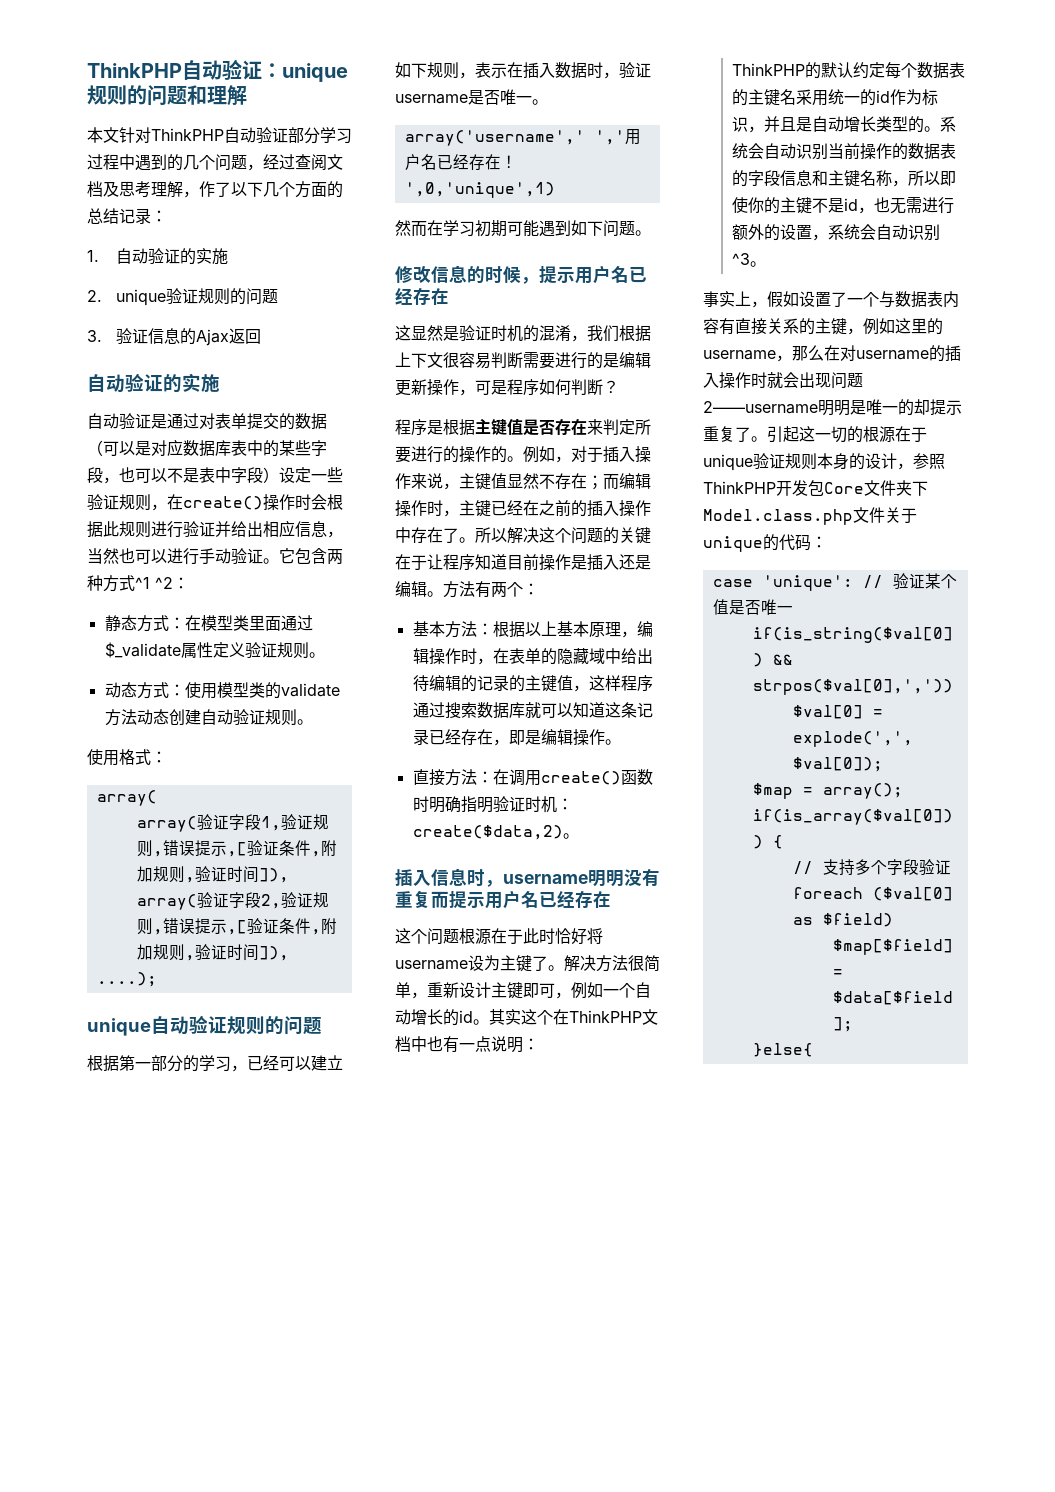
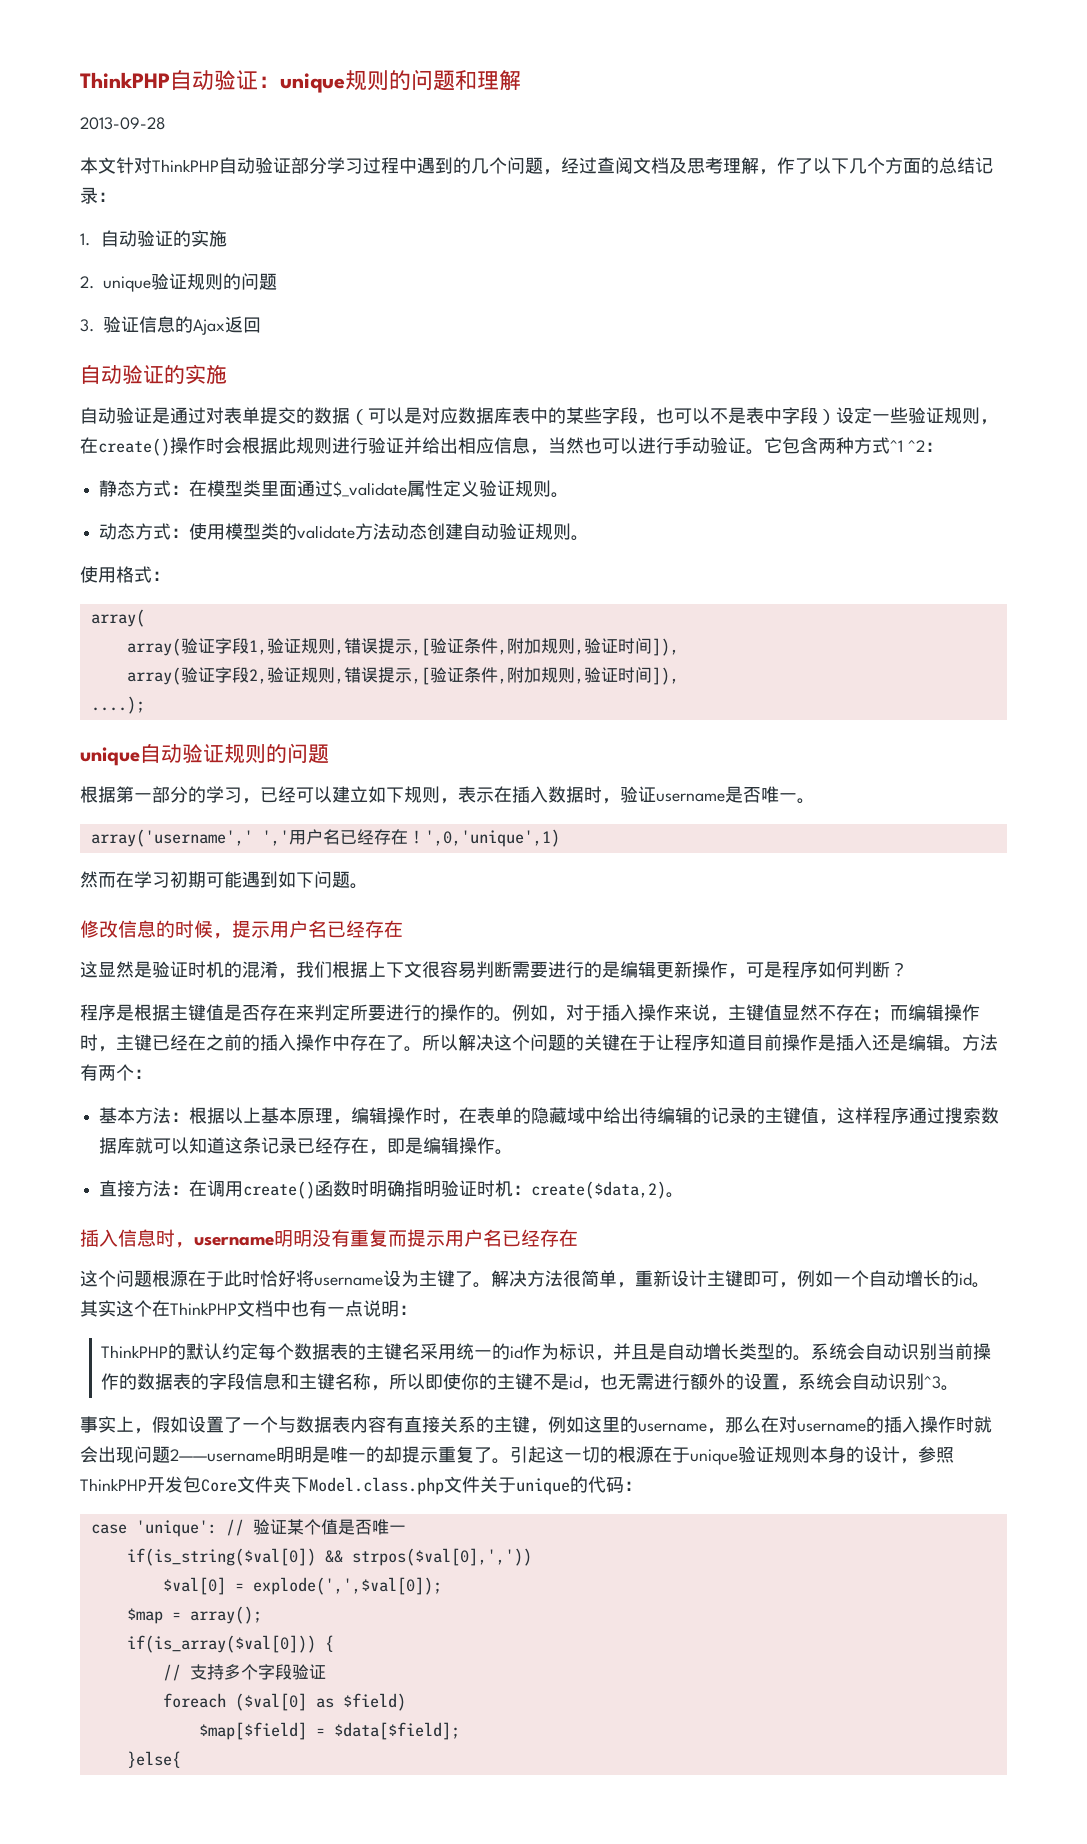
+ 2013-09-28

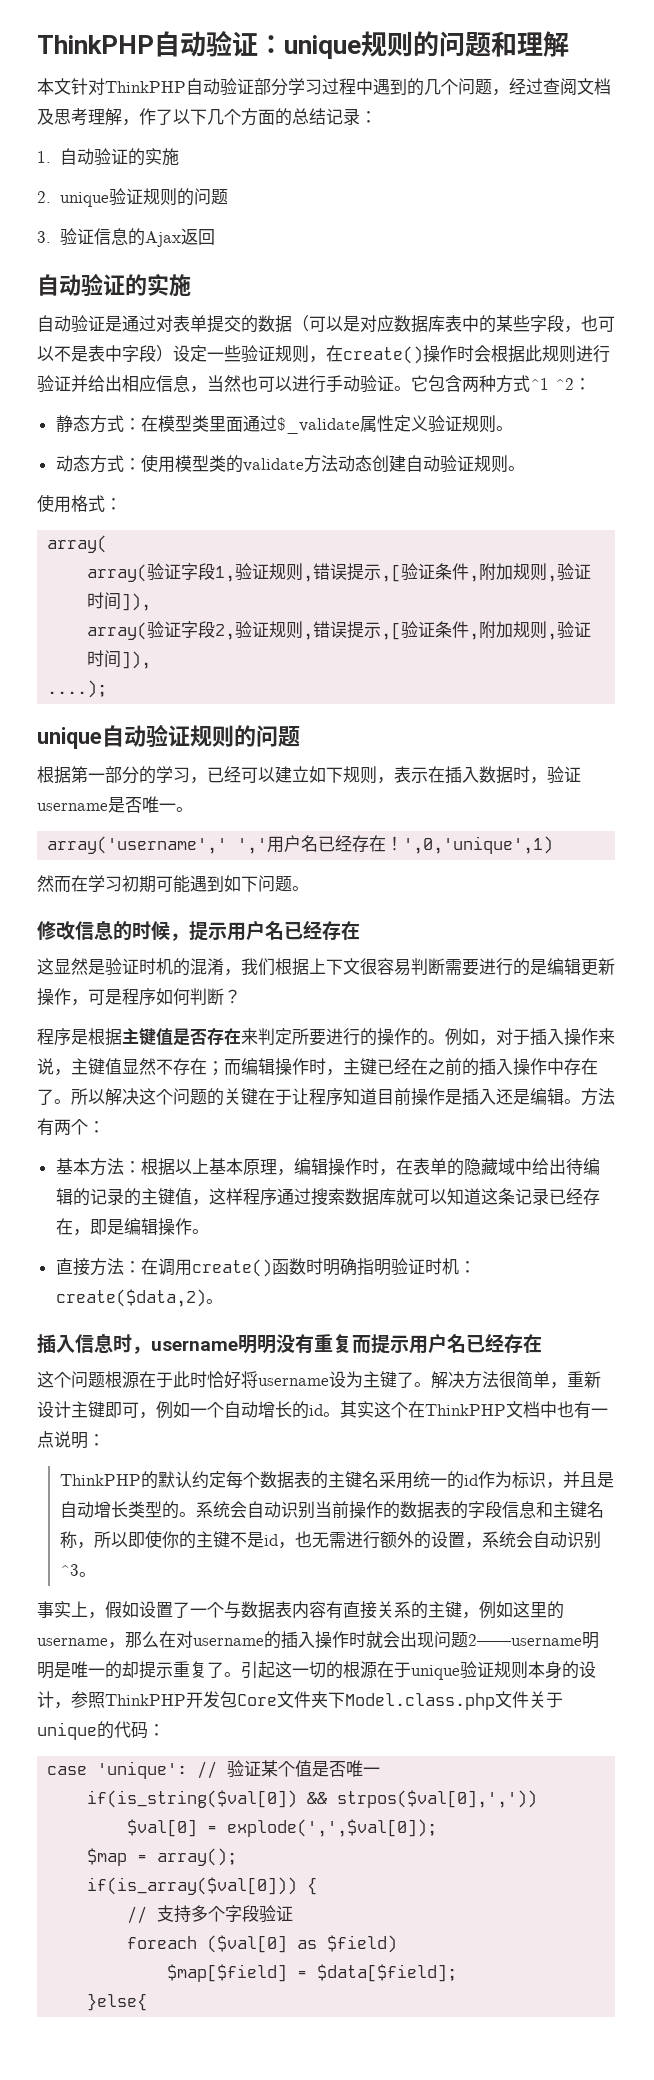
- 2013-09-28

